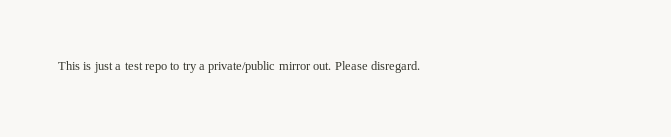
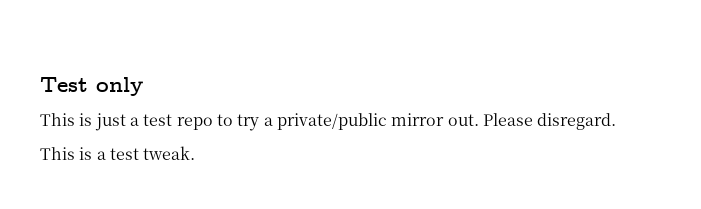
+ Test only
+ This is a test tweak.

